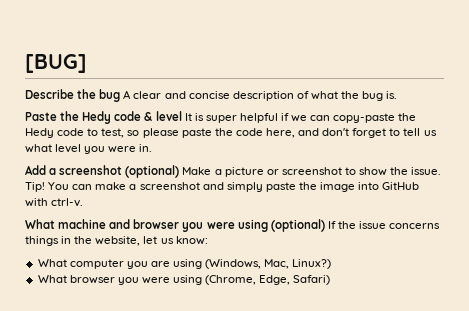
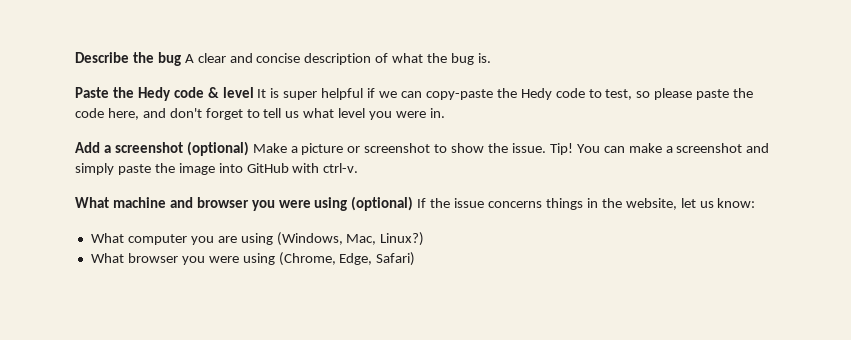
- [BUG]

